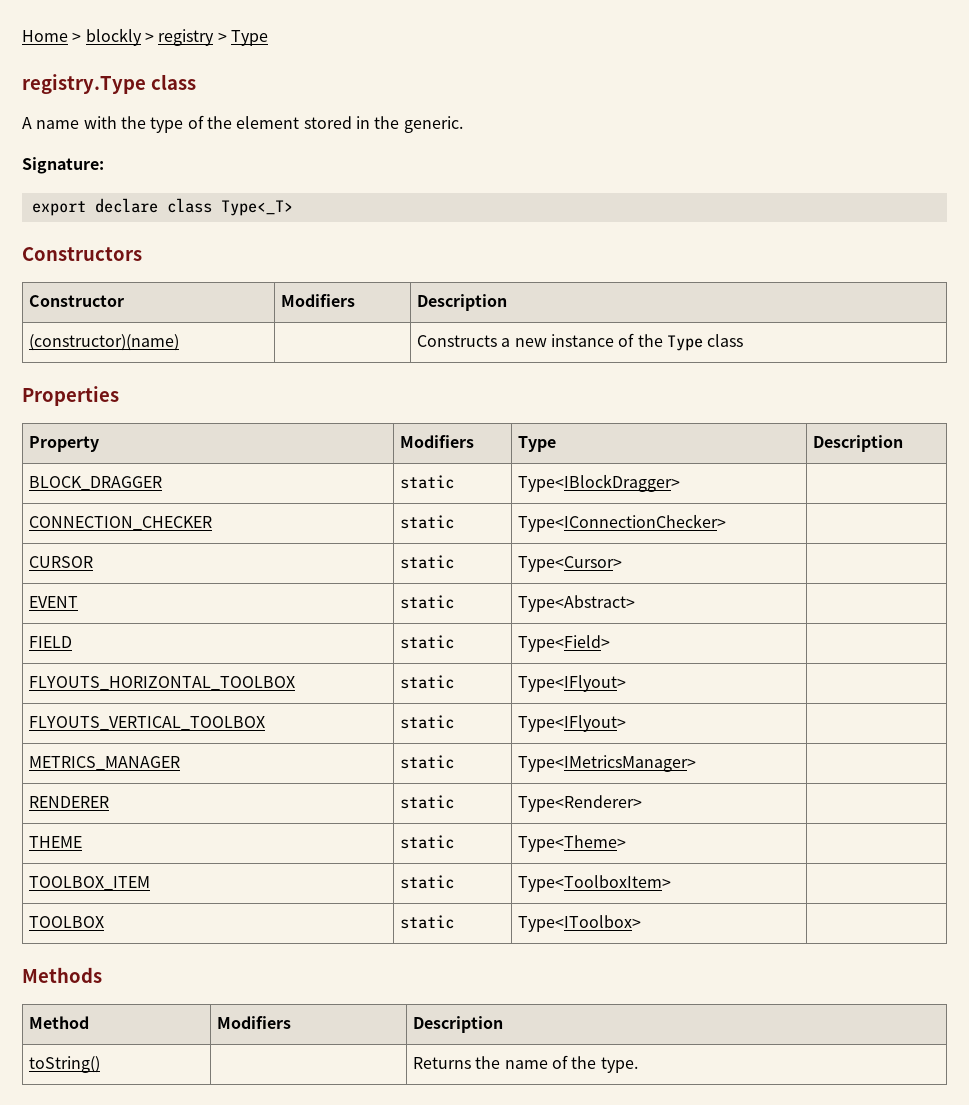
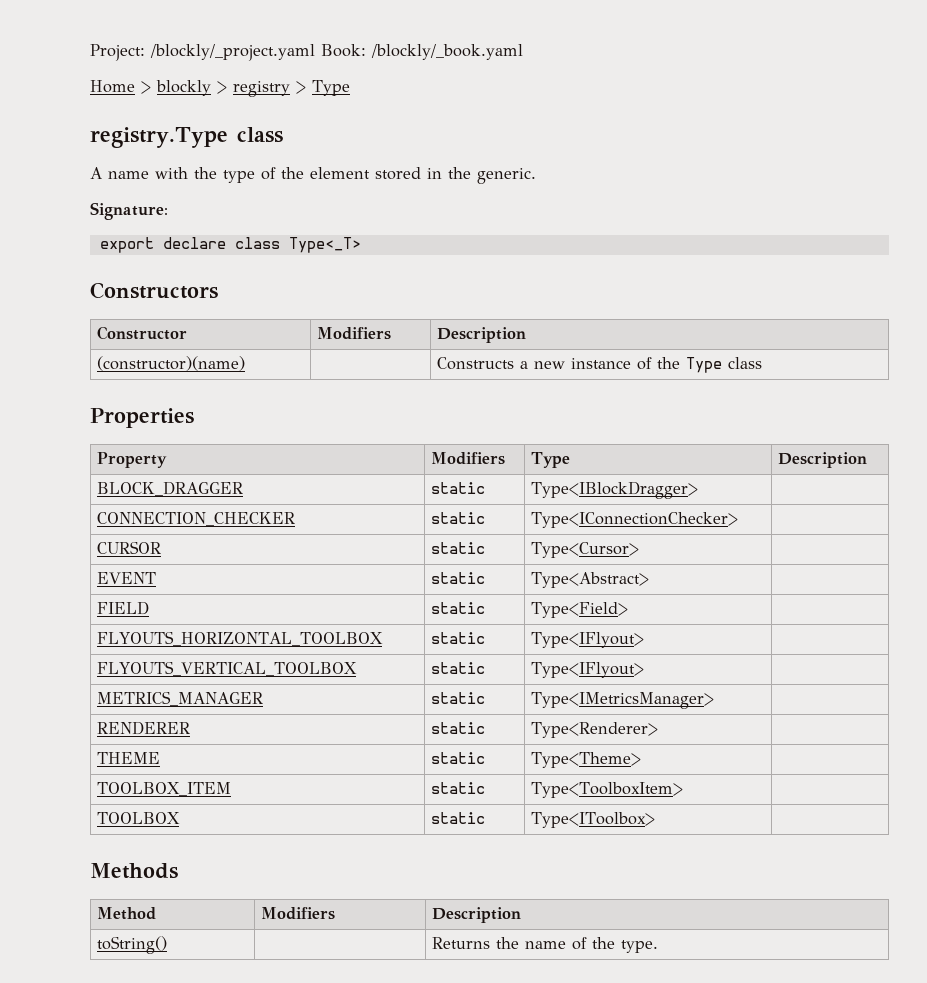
+ Project: /blockly/_project.yaml Book: /blockly/_book.yaml

